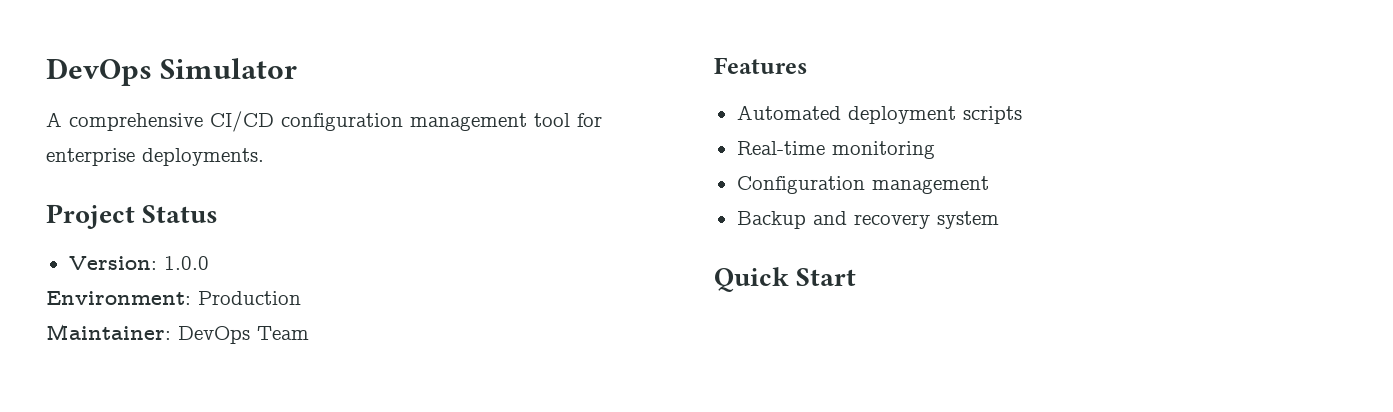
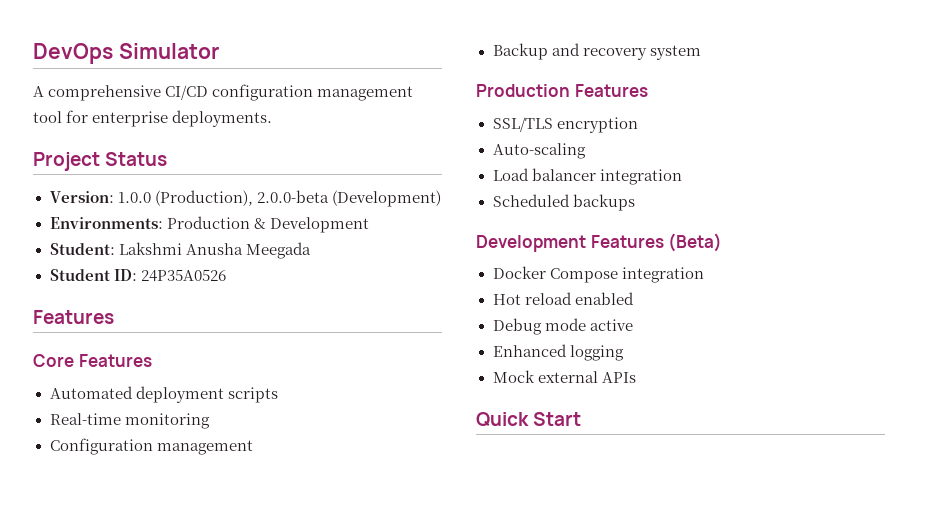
- Version: 1.0.0
- Environment: Production
- Maintainer: DevOps Team
+ Version: 1.0.0 (Production), 2.0.0-beta (Development)
+ Environments: Production & Development
+ Student: Lakshmi Anusha Meegada
+ Student ID: 24P35A0526
  Features
+ Core Features
+ Production Features
+ SSL/TLS encryption
+ Auto-scaling
+ Load balancer integration
+ Scheduled backups
+ Development Features (Beta)
+ Docker Compose integration
+ Hot reload enabled
+ Debug mode active
+ Enhanced logging
+ Mock external APIs

